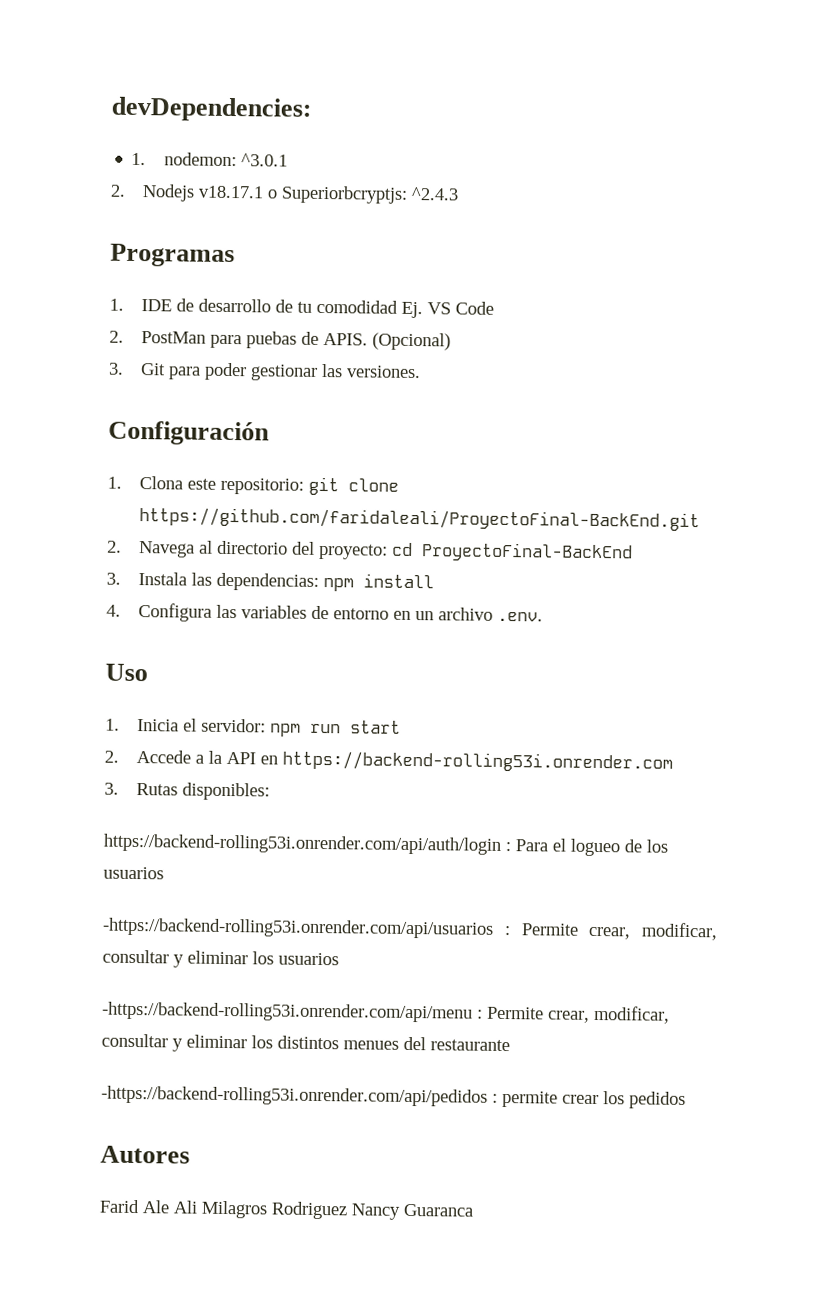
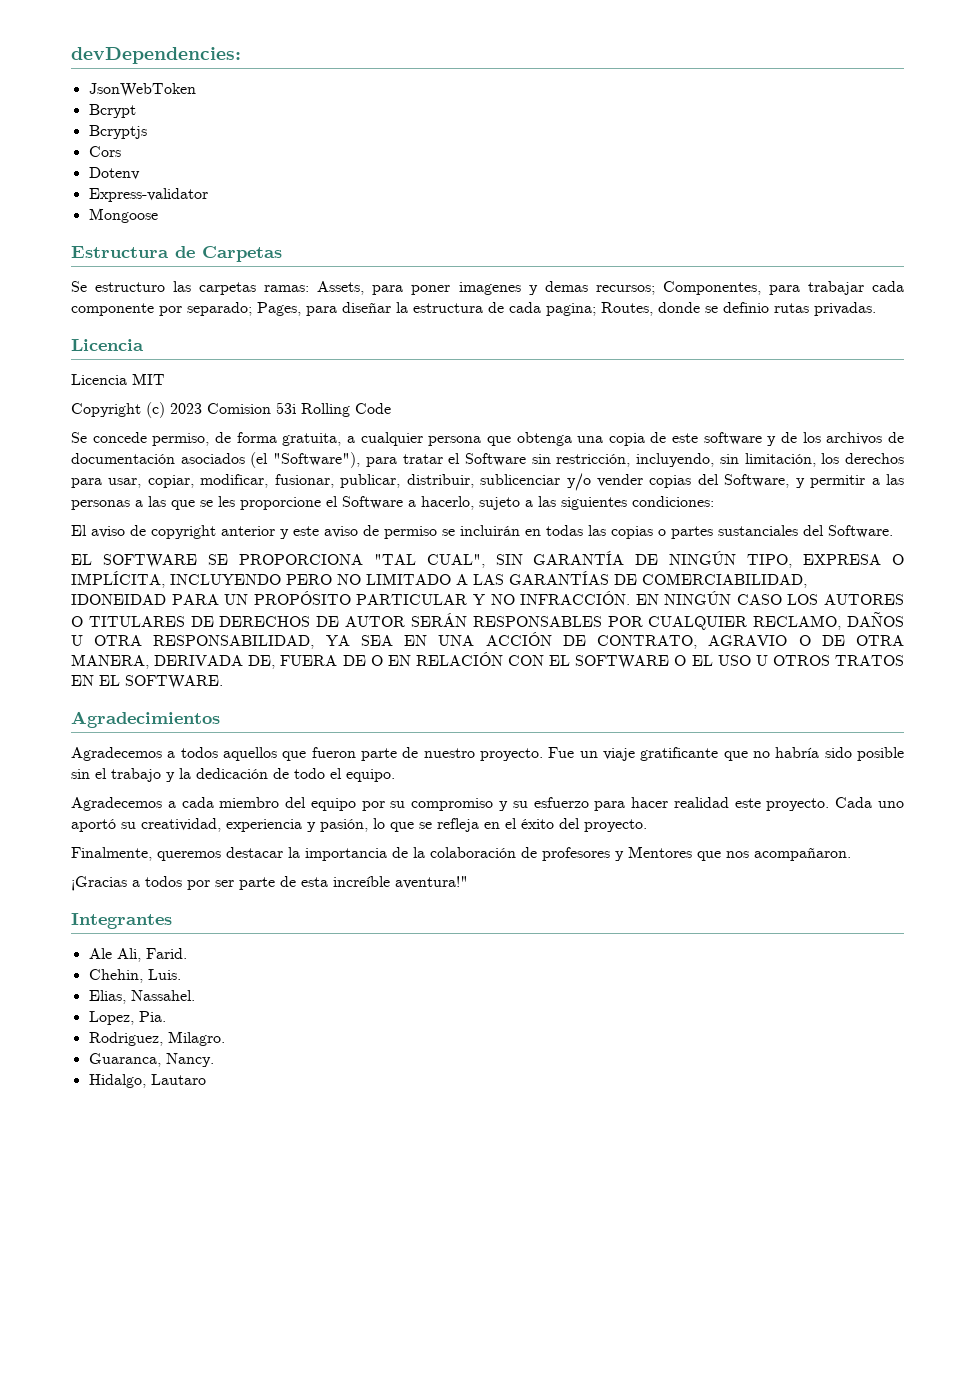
- 1. nodemon: ^3.0.1
- 2. Nodejs v18.17.1 o Superiorbcryptjs: ^2.4.3
- Programas
- 1. IDE de desarrollo de tu comodidad Ej. VS Code
- 2. PostMan para puebas de APIS. (Opcional)
- 3. Git para poder gestionar las versiones.
- Configuración
- 1. Clona este repositorio: git clone https://github.com/faridaleali/ProyectoFinal-BackEnd.git
- 2. Navega al directorio del proyecto: cd ProyectoFinal-BackEnd
- 3. Instala las dependencias: npm install
- 4. Configura las variables de entorno en un archivo .env.
- Uso
- 1. Inicia el servidor: npm run start
- 2. Accede a la API en https://backend-rolling53i.onrender.com
- 3. Rutas disponibles:
- https://backend-rolling53i.onrender.com/api/auth/login : Para el logueo de los usuarios
- -https://backend-rolling53i.onrender.com/api/usuarios : Permite crear, modificar, consultar y eliminar los usuarios
- -https://backend-rolling53i.onrender.com/api/menu : Permite crear, modificar, consultar y eliminar los distintos menues del restaurante
- -https://backend-rolling53i.onrender.com/api/pedidos : permite crear los pedidos
- Autores
- Farid Ale Ali Milagros Rodriguez Nancy Guaranca
+ JsonWebToken
+ Bcrypt
+ Bcryptjs
+ Cors
+ Dotenv
+ Express-validator
+ Mongoose
+ Estructura de Carpetas
+ Se estructuro las carpetas ramas: Assets, para poner imagenes y demas recursos; Componentes, para trabajar cada componente por separado; Pages, para diseñar la estructura de cada pagina; Routes, donde se definio rutas privadas.
+ Licencia
+ Licencia MIT
+ Copyright (c) 2023 Comision 53i Rolling Code
+ Se concede permiso, de forma gratuita, a cualquier persona que obtenga una copia de este software y de los archivos de documentación asociados (el "Software"), para tratar el Software sin restricción, incluyendo, sin limitación, los derechos para usar, copiar, modificar, fusionar, publicar, distribuir, sublicenciar y/o vender copias del Software, y permitir a las personas a las que se les proporcione el Software a hacerlo, sujeto a las siguientes condiciones:
+ El aviso de copyright anterior y este aviso de permiso se incluirán en todas las copias o partes sustanciales del Software.
+ EL SOFTWARE SE PROPORCIONA "TAL CUAL", SIN GARANTÍA DE NINGÚN TIPO, EXPRESA O IMPLÍCITA, INCLUYENDO PERO NO LIMITADO A LAS GARANTÍAS DE COMERCIABILIDAD, IDONEIDAD PARA UN PROPÓSITO PARTICULAR Y NO INFRACCIÓN. EN NINGÚN CASO LOS AUTORES O TITULARES DE DERECHOS DE AUTOR SERÁN RESPONSABLES POR CUALQUIER RECLAMO, DAÑOS U OTRA RESPONSABILIDAD, YA SEA EN UNA ACCIÓN DE CONTRATO, AGRAVIO O DE OTRA MANERA, DERIVADA DE, FUERA DE O EN RELACIÓN CON EL SOFTWARE O EL USO U OTROS TRATOS EN EL SOFTWARE.
+ Agradecimientos
+ Agradecemos a todos aquellos que fueron parte de nuestro proyecto. Fue un viaje gratificante que no habría sido posible sin el trabajo y la dedicación de todo el equipo.
+ Agradecemos a cada miembro del equipo por su compromiso y su esfuerzo para hacer realidad este proyecto. Cada uno aportó su creatividad, experiencia y pasión, lo que se refleja en el éxito del proyecto.
+ Finalmente, queremos destacar la importancia de la colaboración de profesores y Mentores que nos acompañaron.
+ ¡Gracias a todos por ser parte de esta increíble aventura!"
+ Integrantes
+ Ale Ali, Farid.
+ Chehin, Luis.
+ Elias, Nassahel.
+ Lopez, Pia.
+ Rodriguez, Milagro.
+ Guaranca, Nancy.
+ Hidalgo, Lautaro

